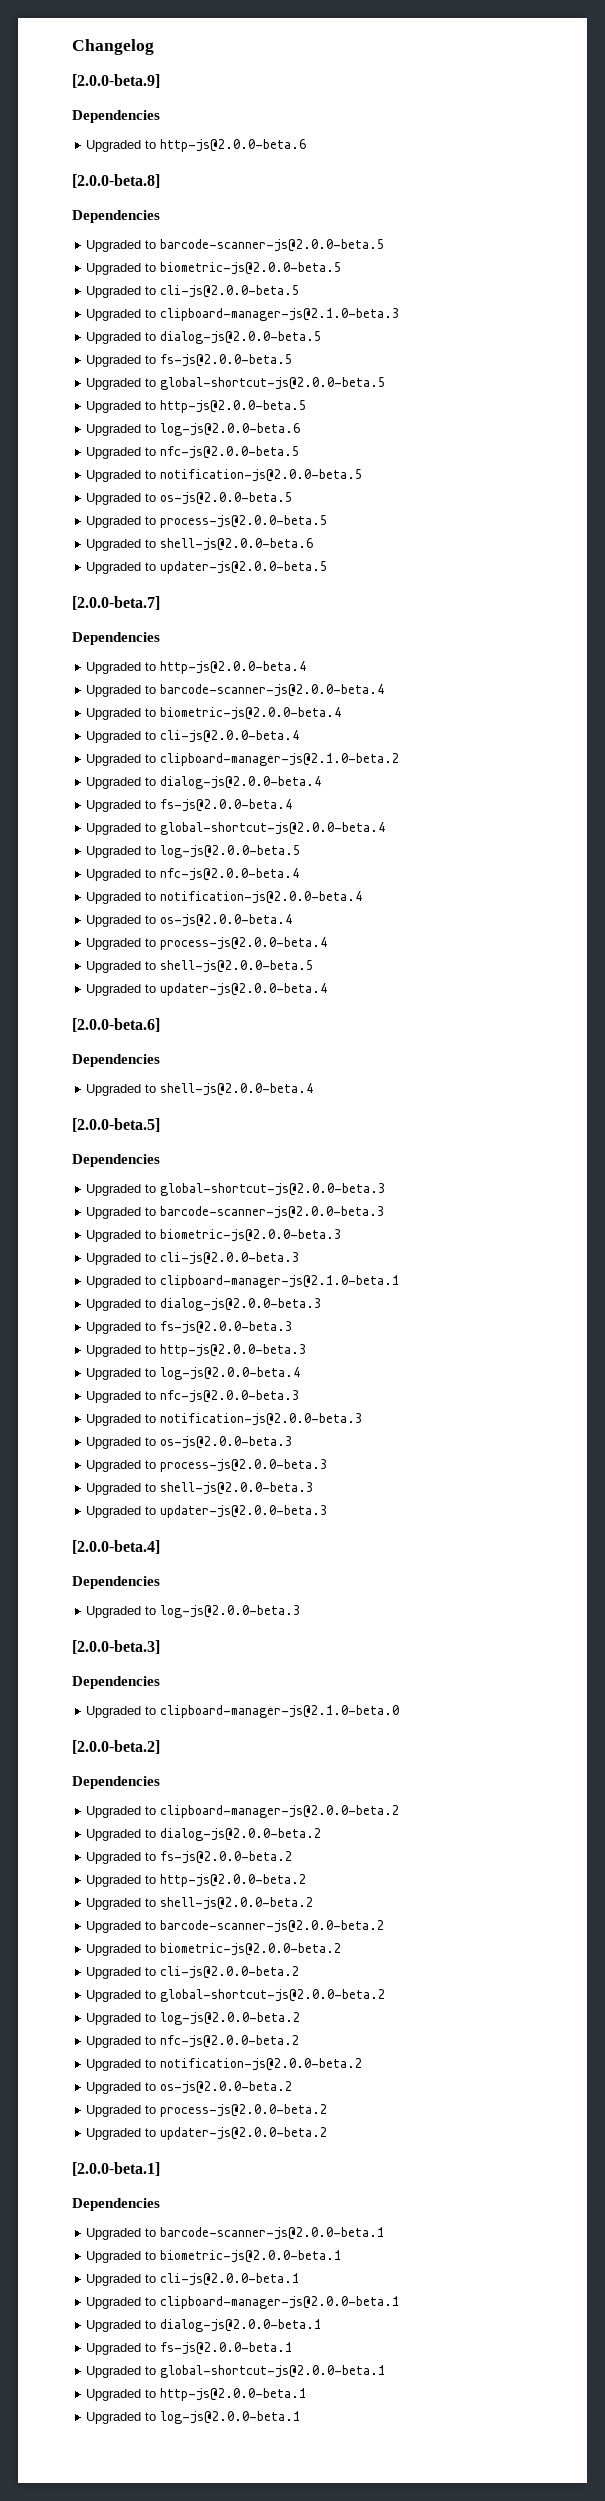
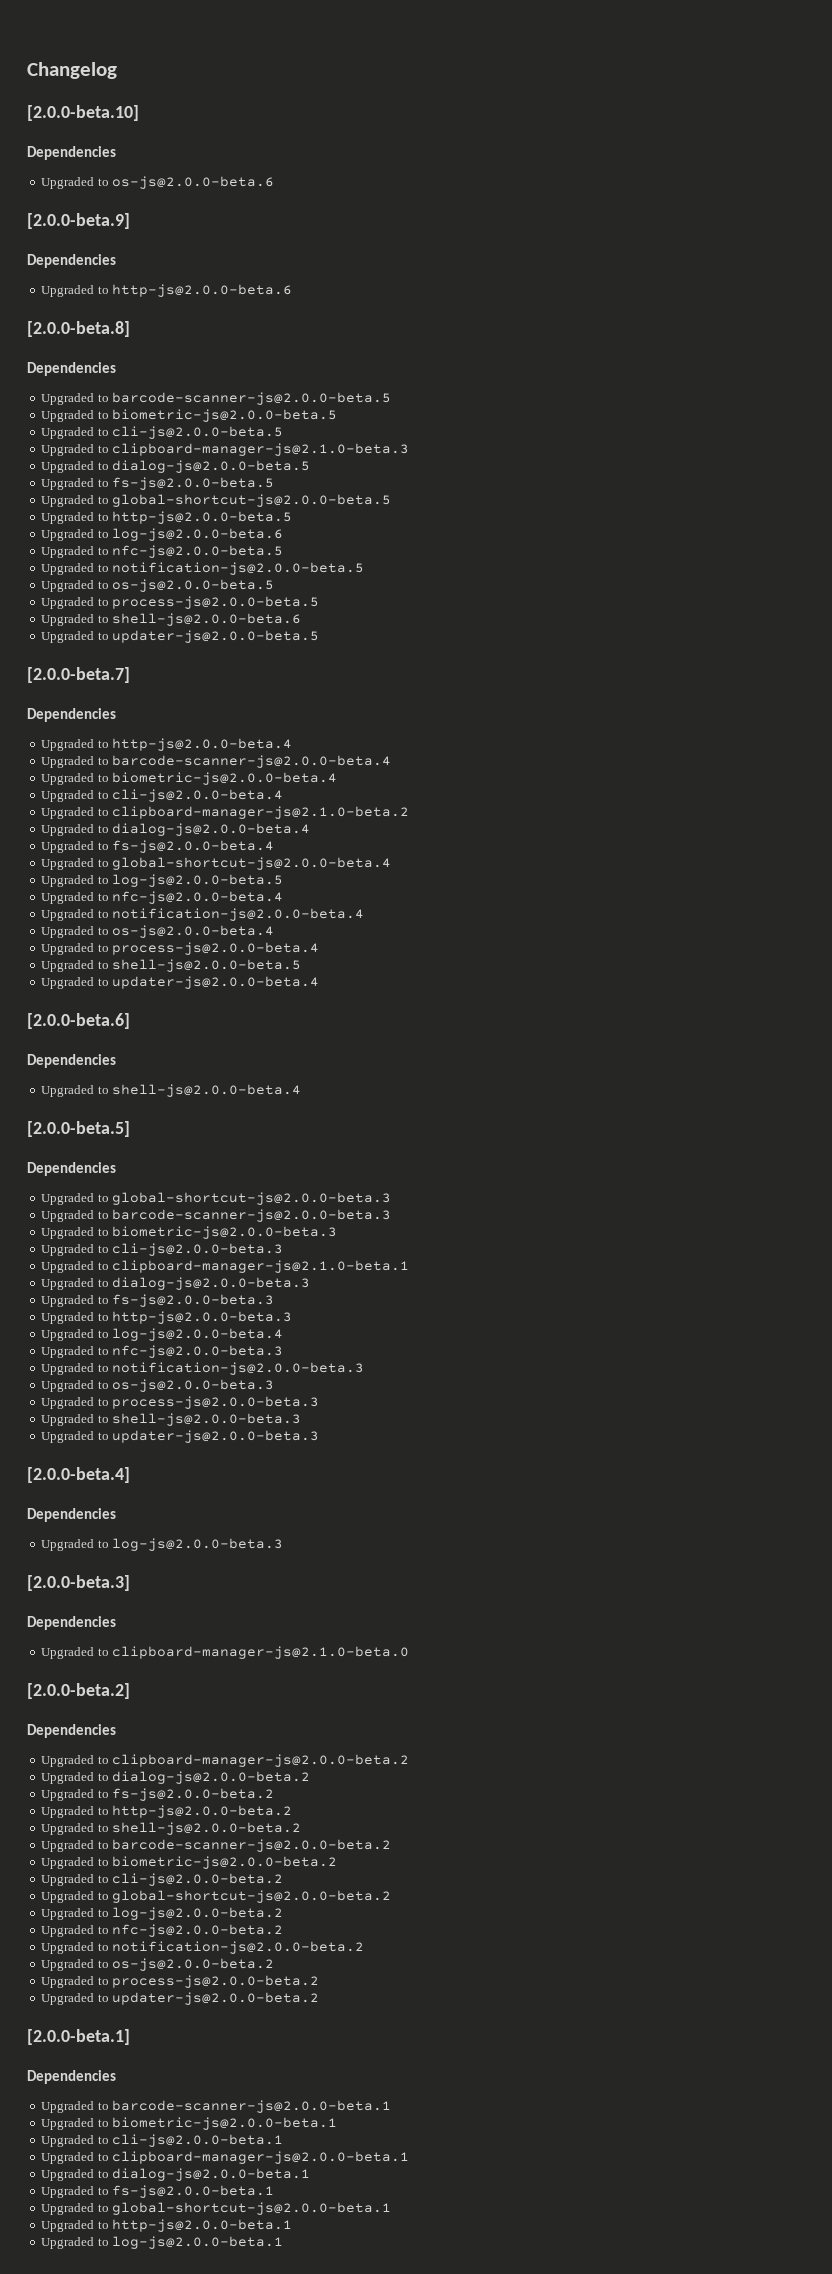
+ [2.0.0-beta.10]
+ Dependencies
+ Upgraded to os-js@2.0.0-beta.6

